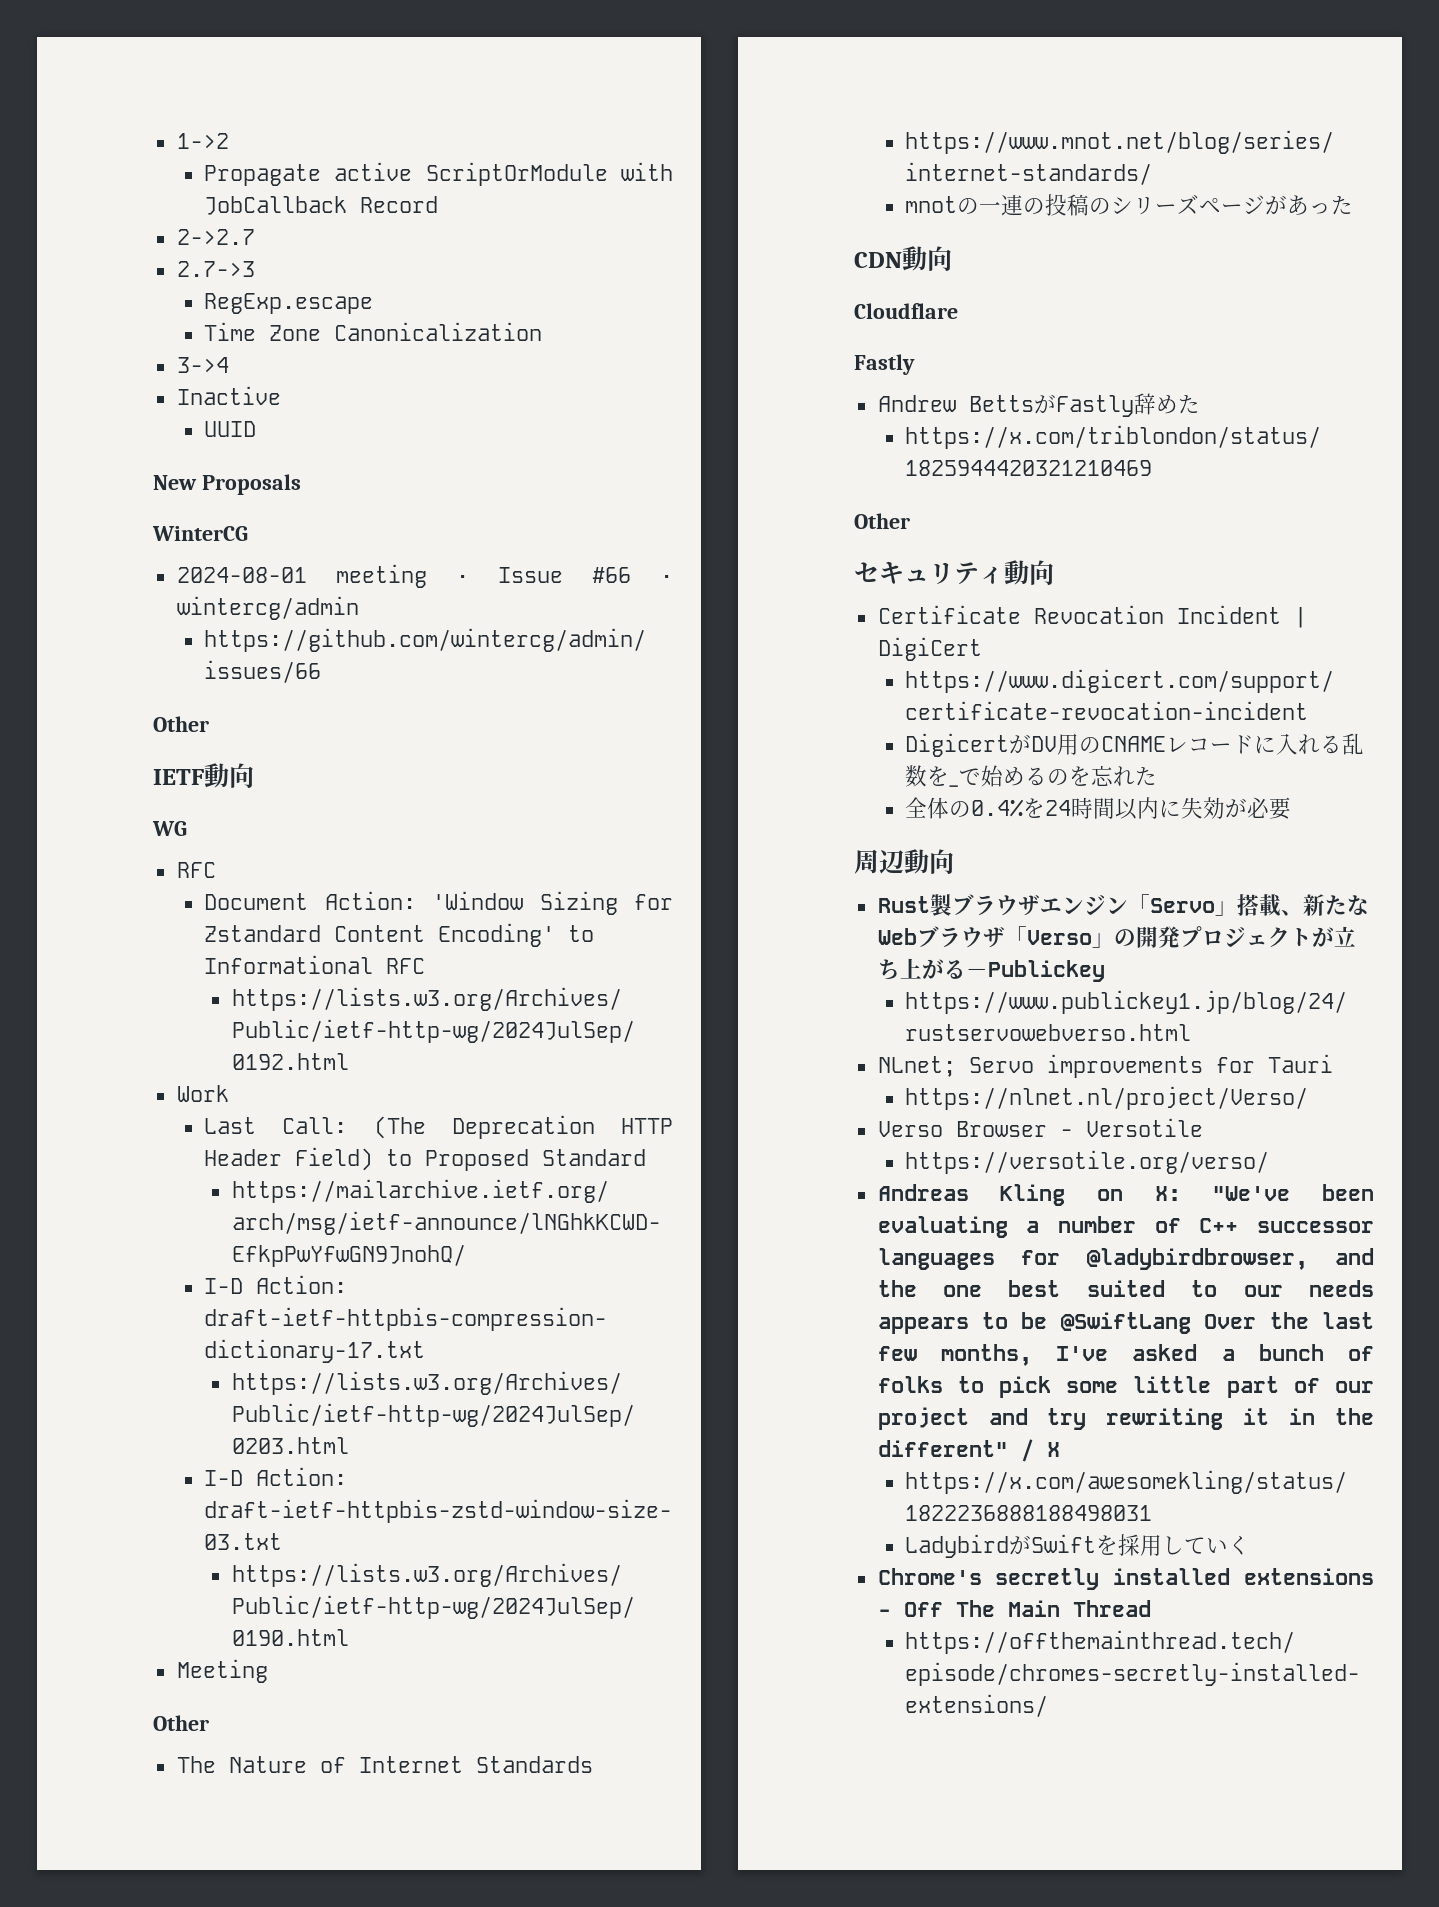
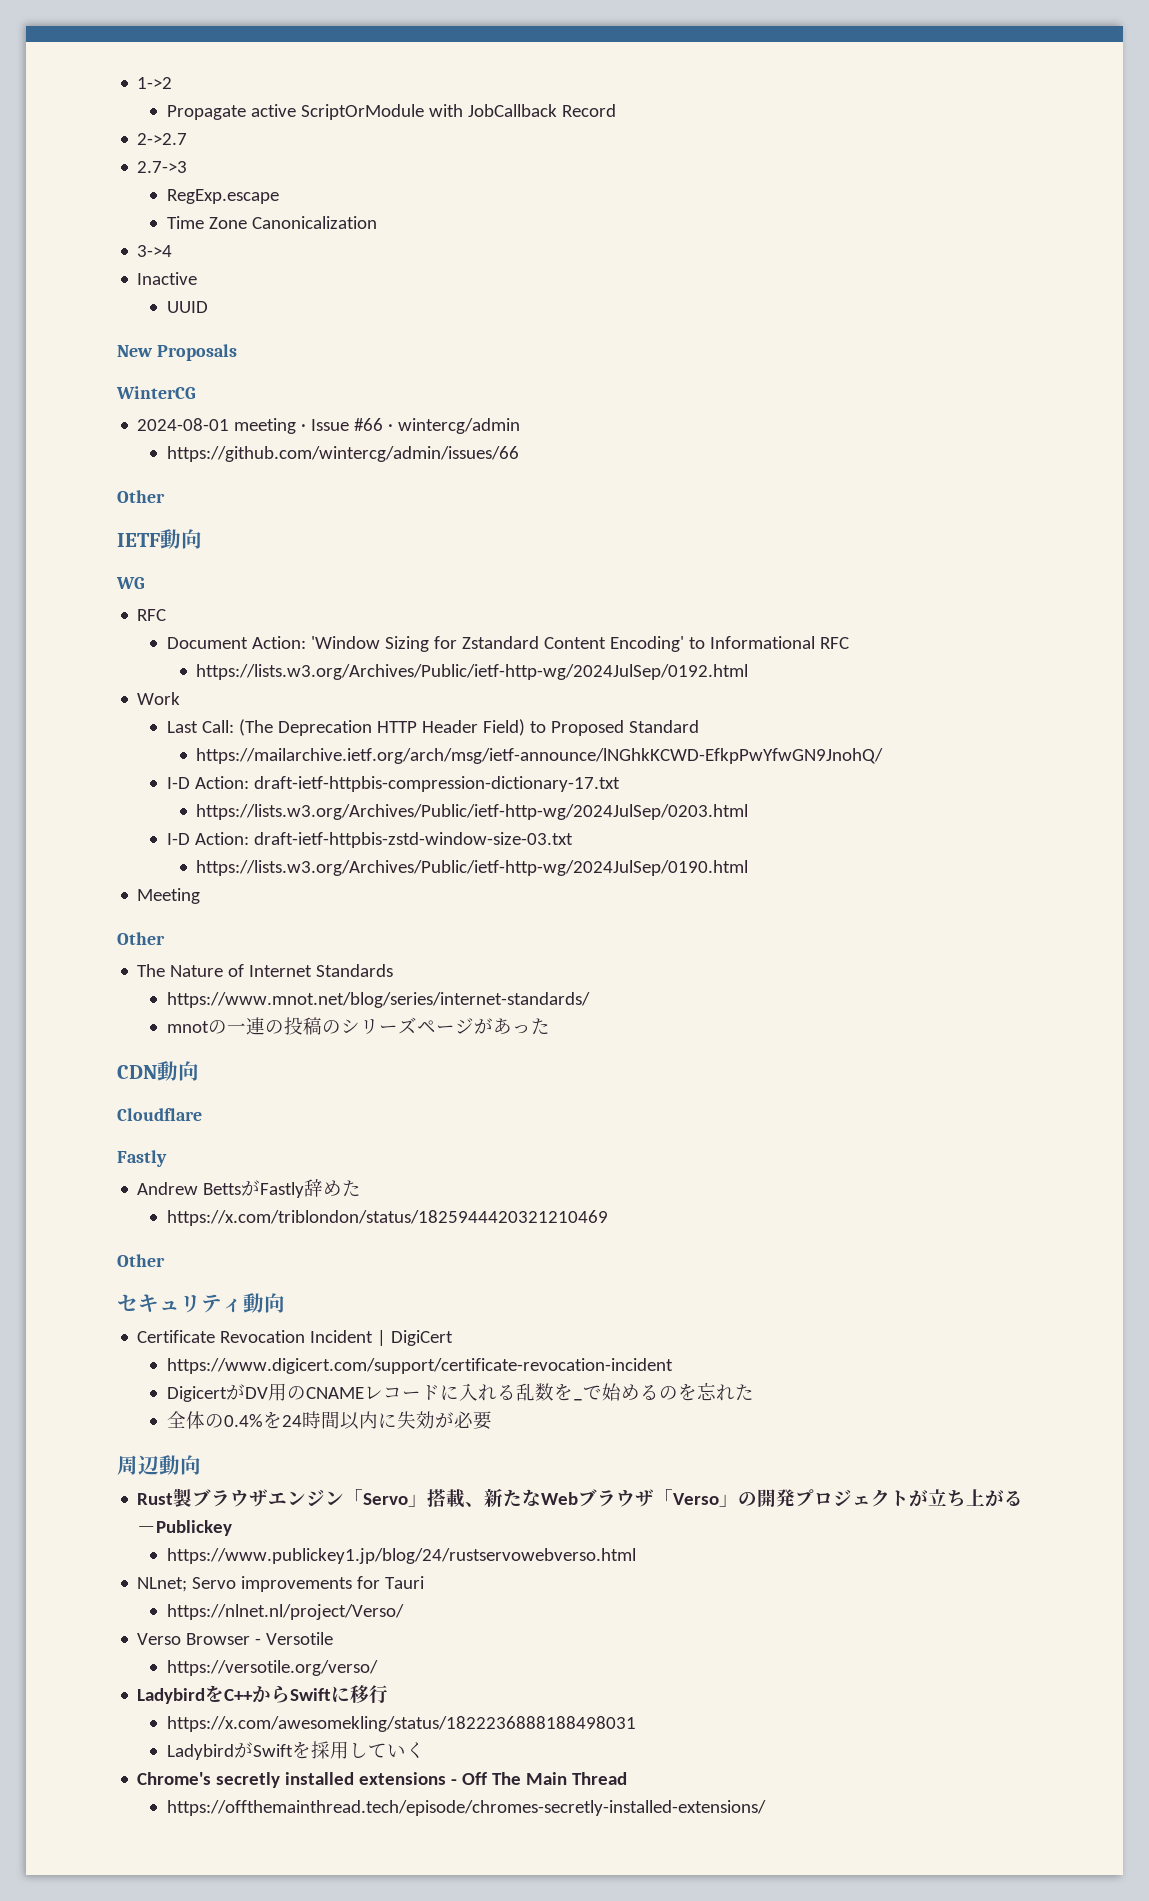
- Andreas Kling on X: "We've been evaluating a number of C++ successor languages for @ladybirdbrowser, and the one best suited to our needs appears to be @SwiftLang Over the last few months, I've asked a bunch of folks to pick some little part of our project and try rewriting it in the different" / X
+ LadybirdをC++からSwiftに移行

